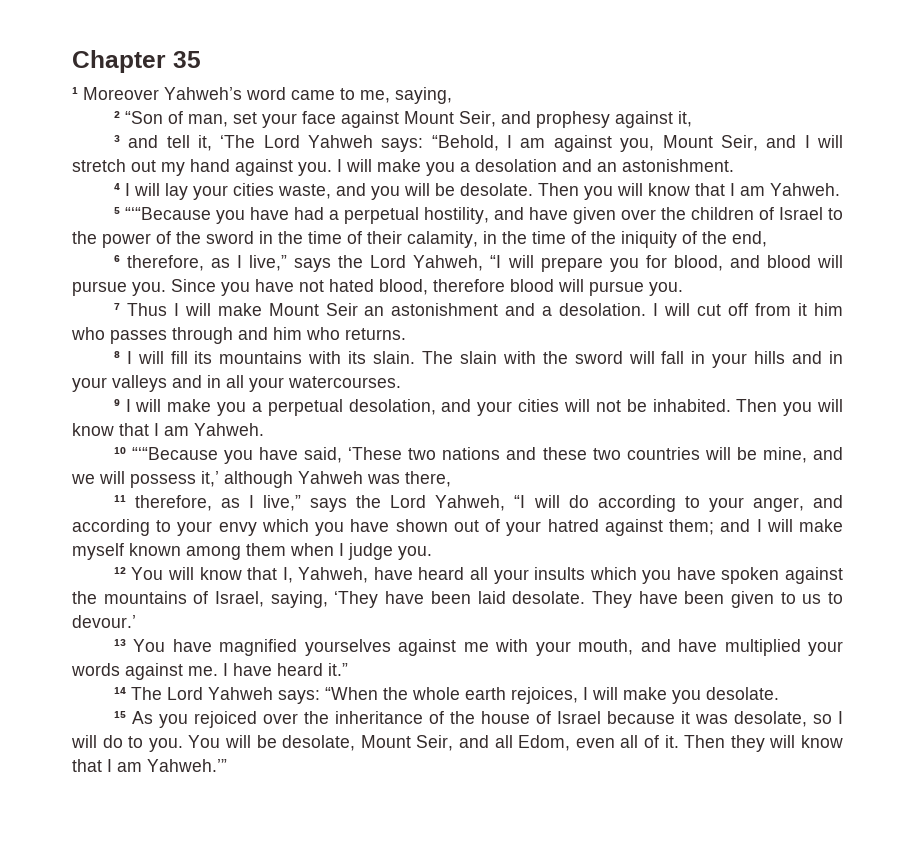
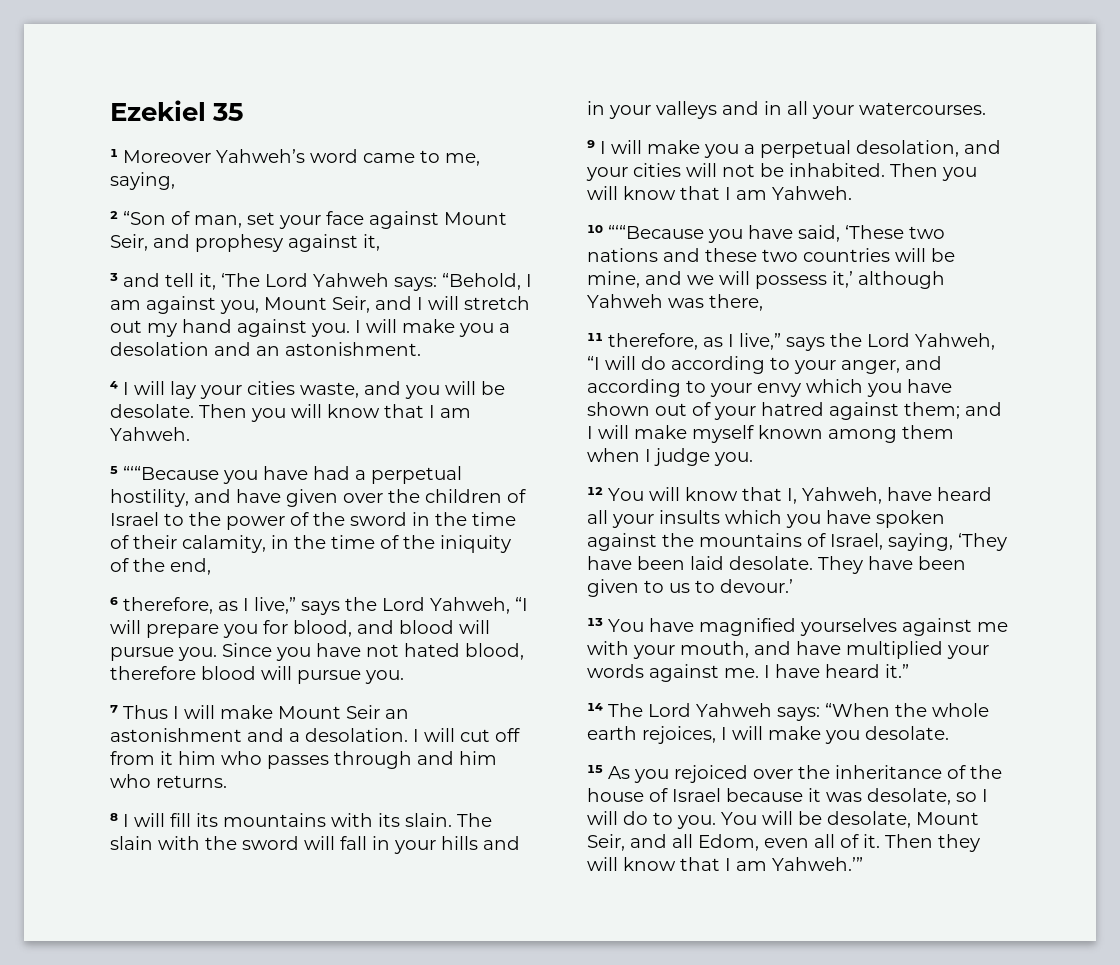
- Chapter 35
+ Ezekiel 35

